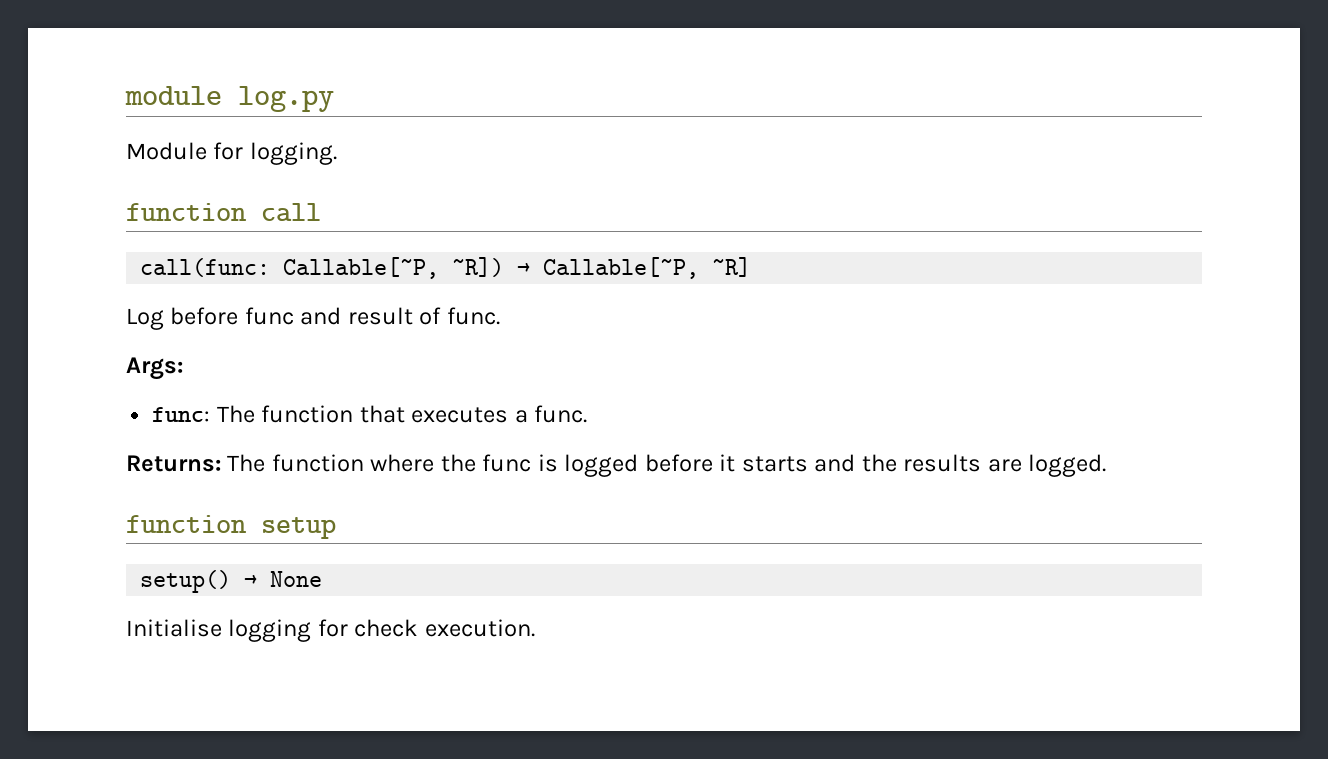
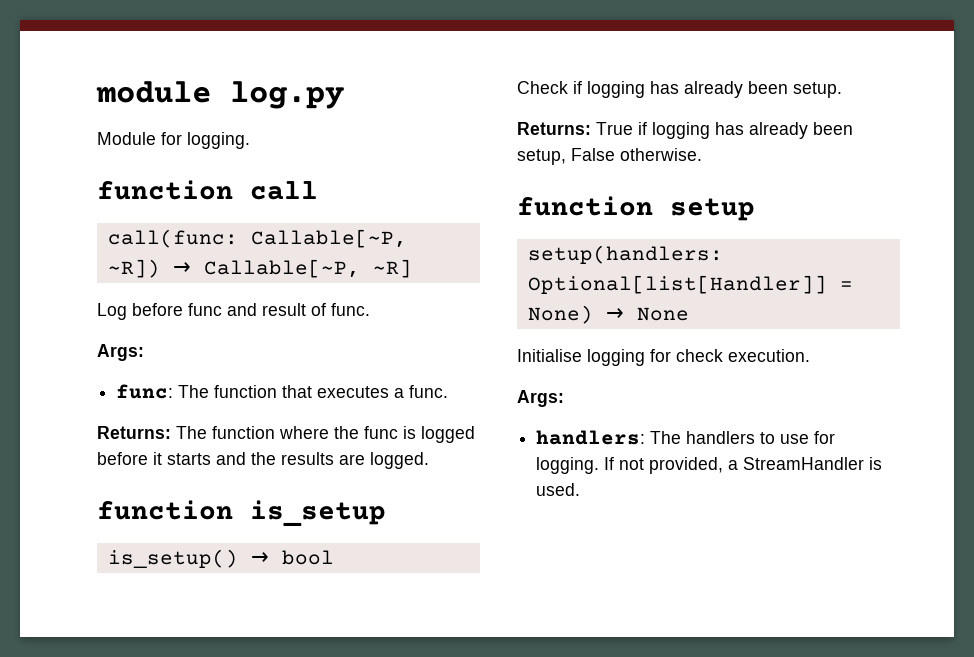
+ function is_setup
+ is_setup() → bool
+ Check if logging has already been setup.
+ Returns: True if logging has already been setup, False otherwise.
  function setup
- setup() → None
+ setup(handlers: Optional[list[Handler]] = None) → None
  Initialise logging for check execution.
+ Args:
+ handlers: The handlers to use for logging. If not provided, a StreamHandler is used.

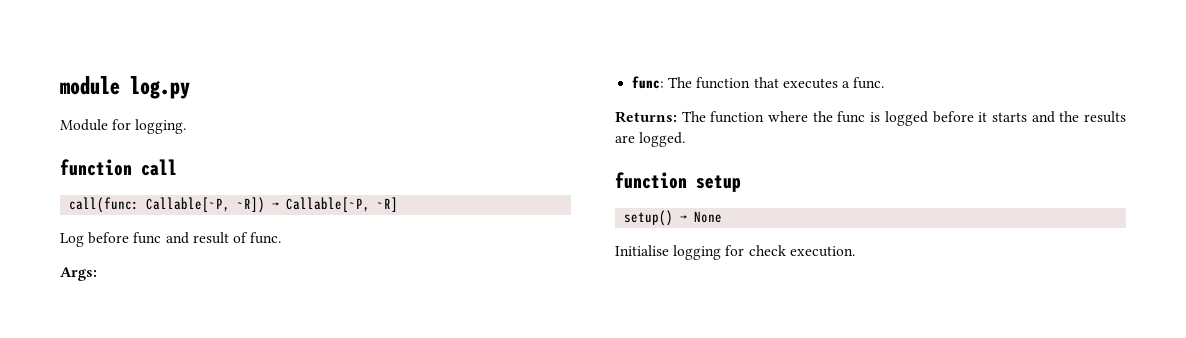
- function is_setup
- is_setup() → bool
- Check if logging has already been setup.
- Returns: True if logging has already been setup, False otherwise.
  function setup
- setup(handlers: Optional[list[Handler]] = None) → None
+ setup() → None
  Initialise logging for check execution.
- Args:
- handlers: The handlers to use for logging. If not provided, a StreamHandler is used.

